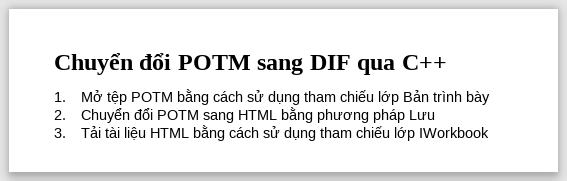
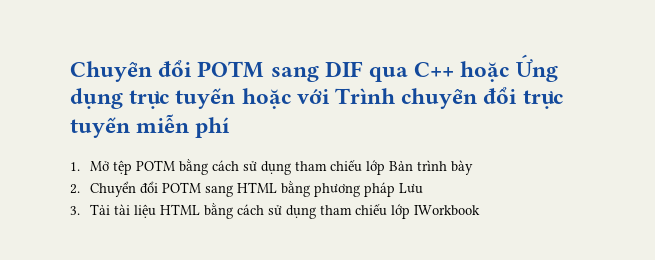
- Chuyển đổi POTM sang DIF qua C++
+ Chuyển đổi POTM sang DIF qua C++ hoặc Ứng dụng trực tuyến hoặc với Trình chuyển đổi trực tuyến miễn phí

